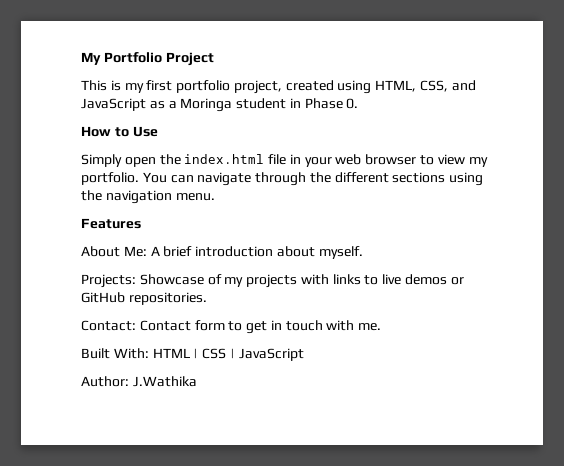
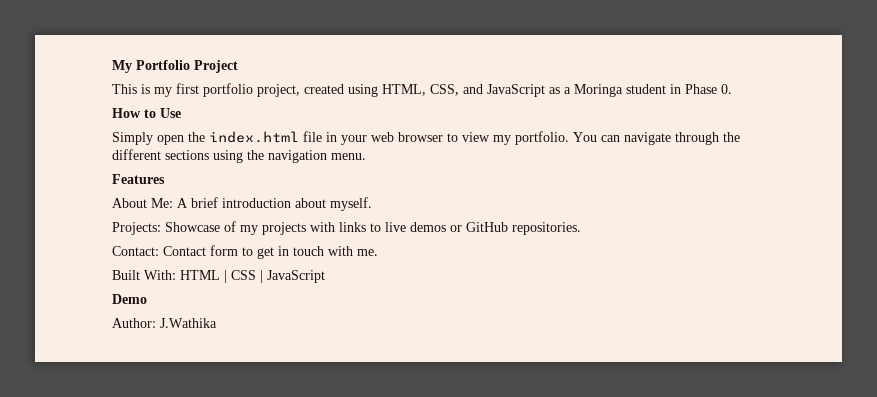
+ Demo

